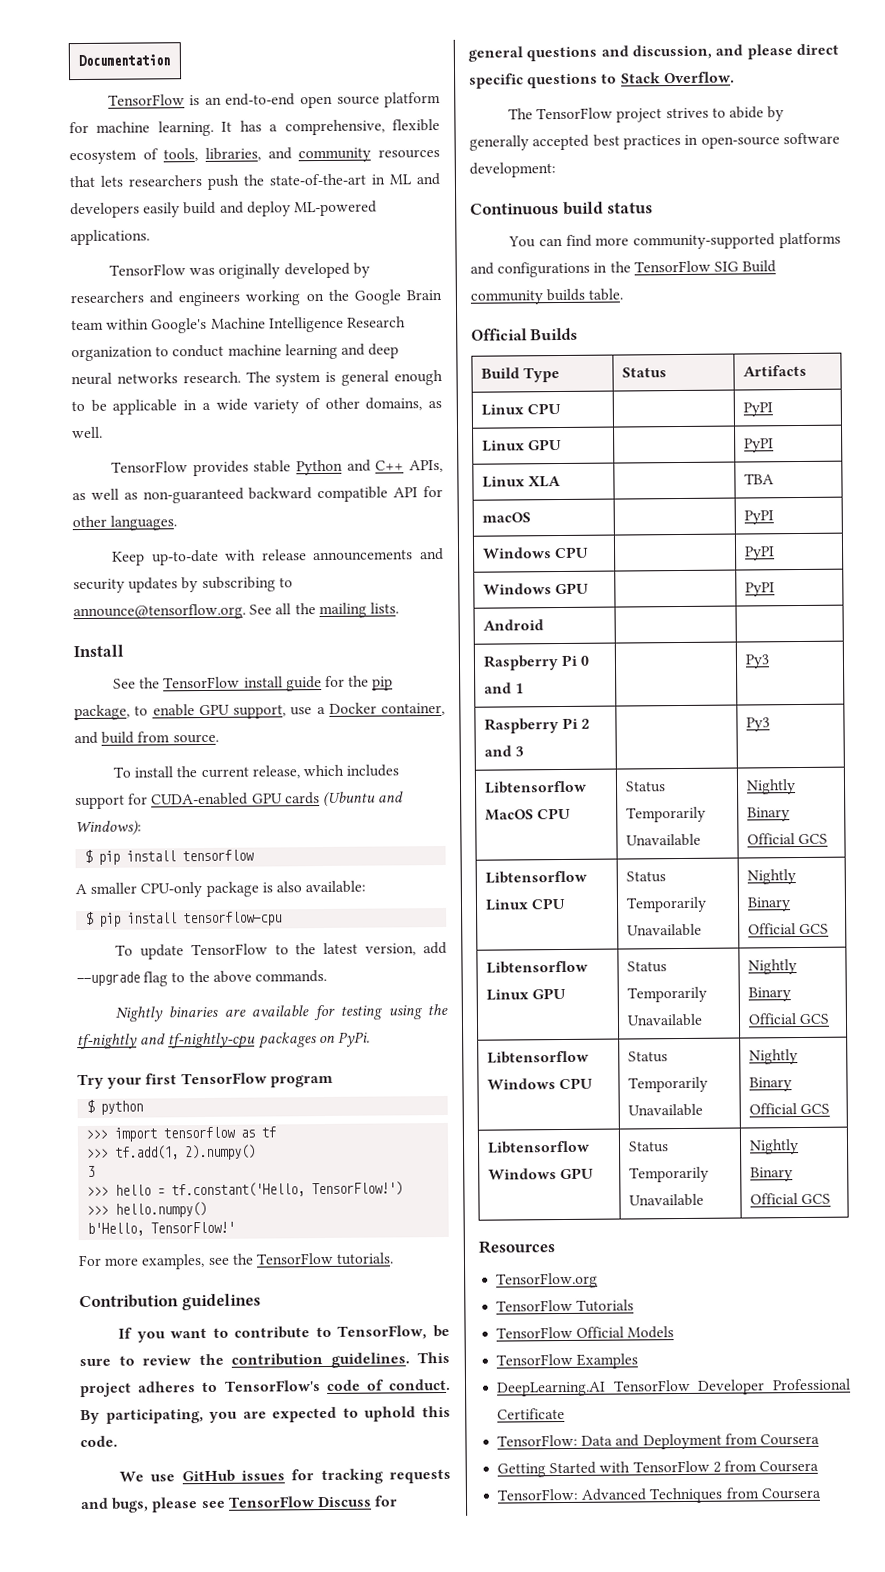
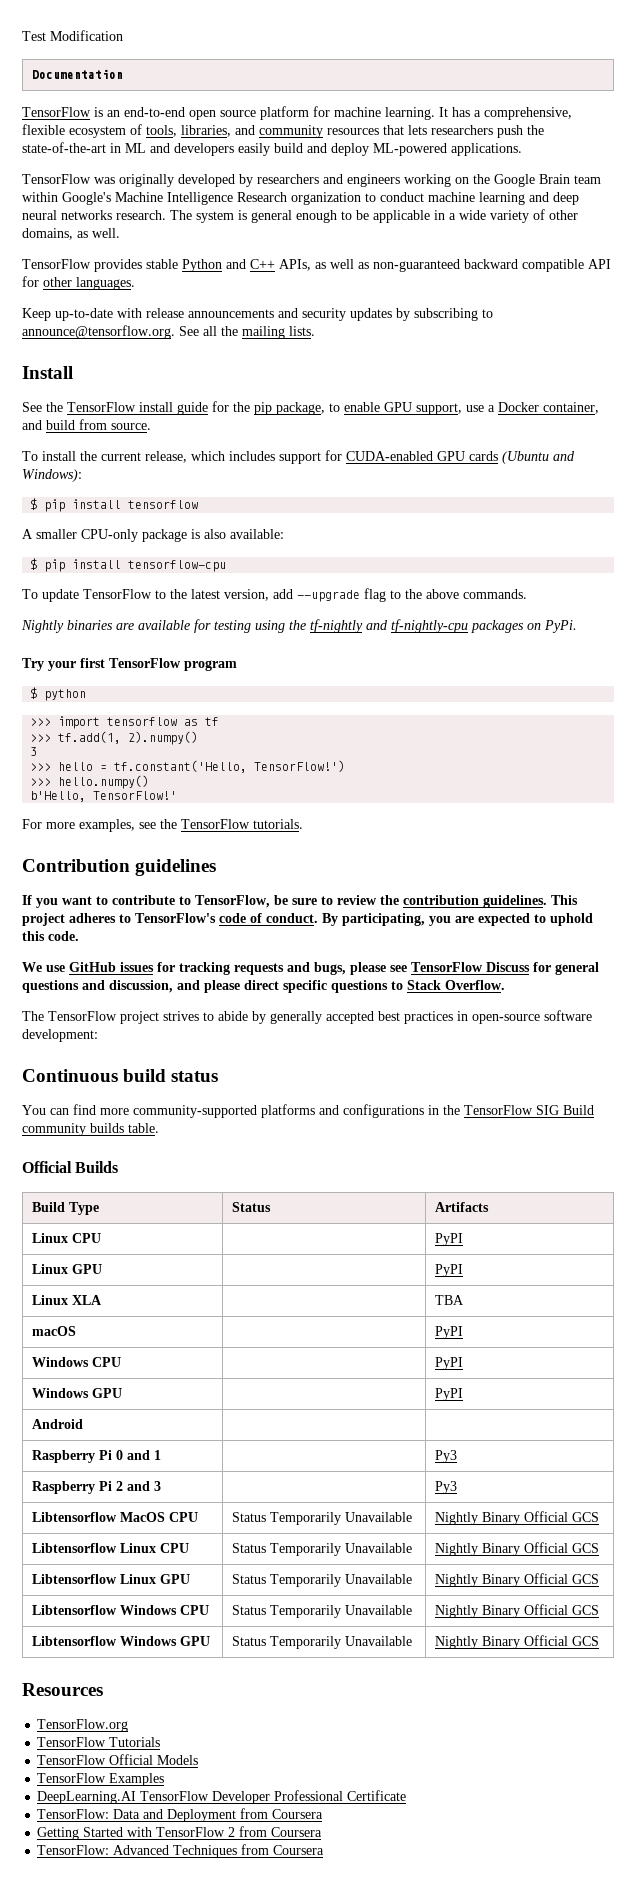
+ Test Modification

